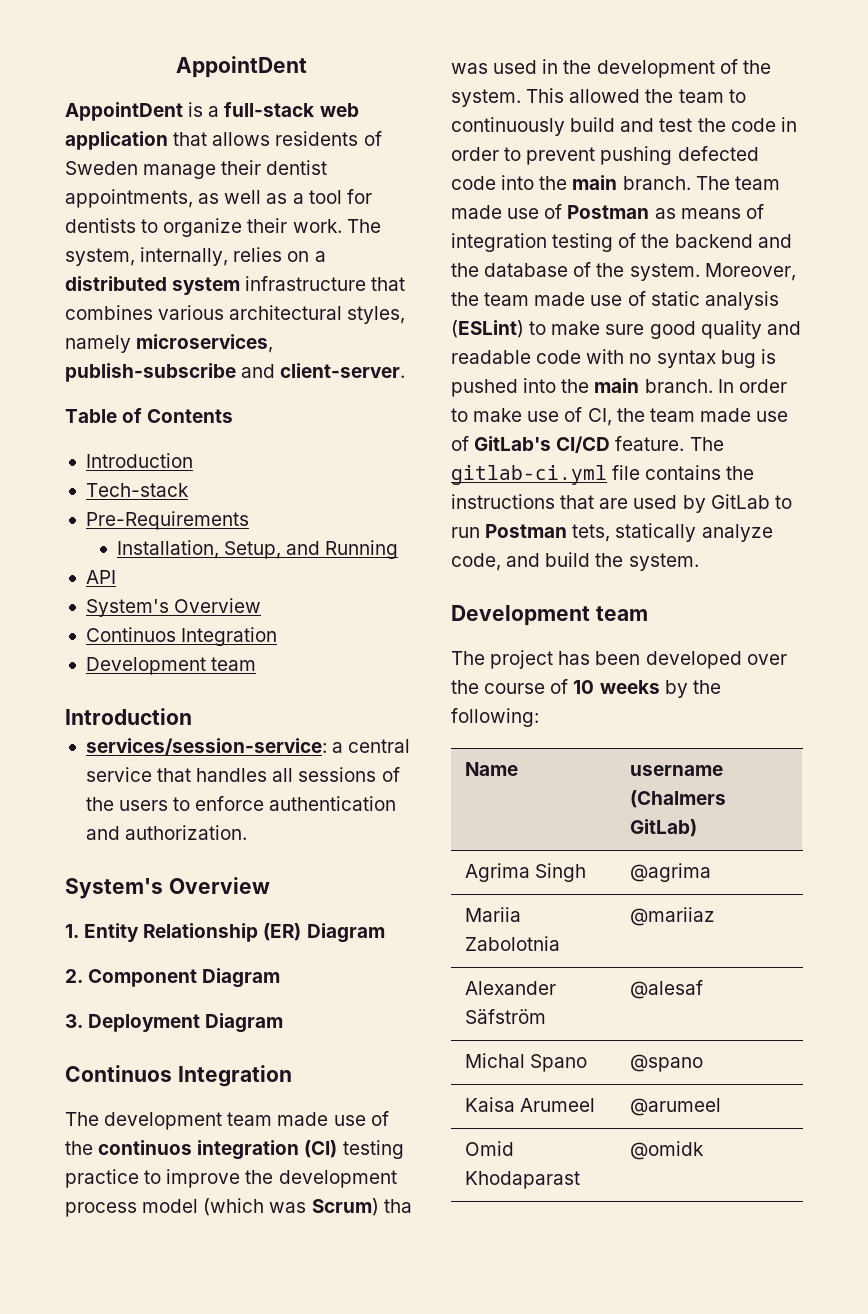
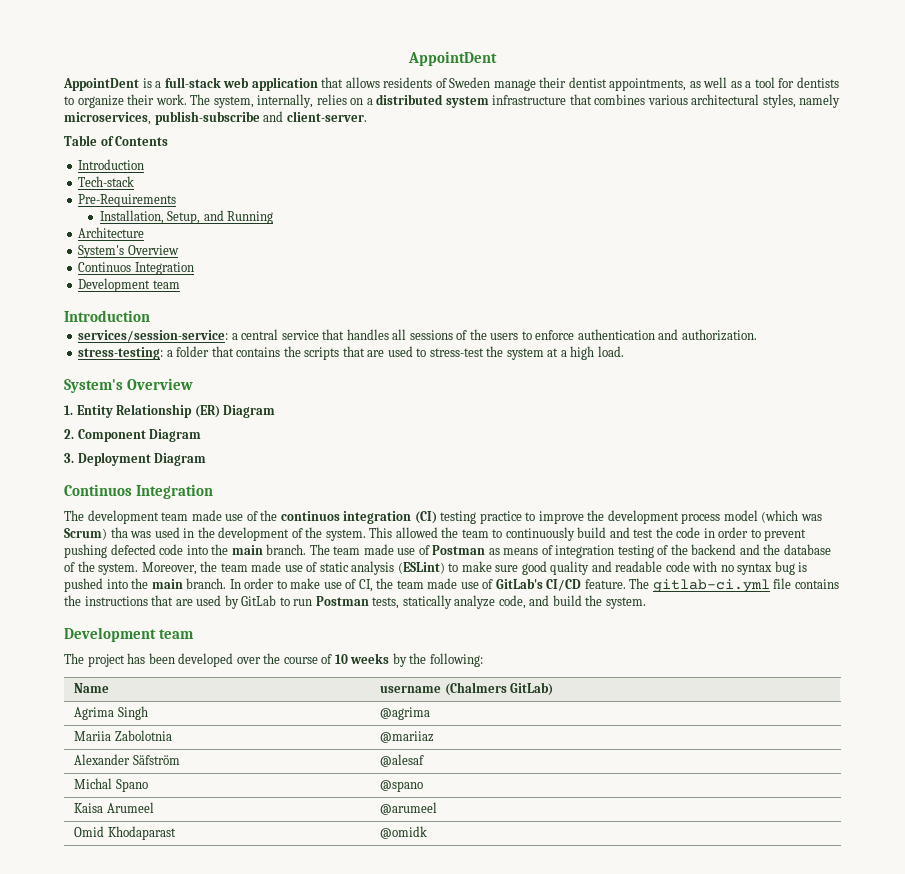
- API
+ Architecture
+ stress-testing: a folder that contains the scripts that are used to stress-test the system at a high load.
- The gitlab-ci.yml file contains the instructions that are used by GitLab to run Postman tets, statically analyze code, and build the system.
+ The gitlab-ci.yml file contains the instructions that are used by GitLab to run Postman tests, statically analyze code, and build the system.

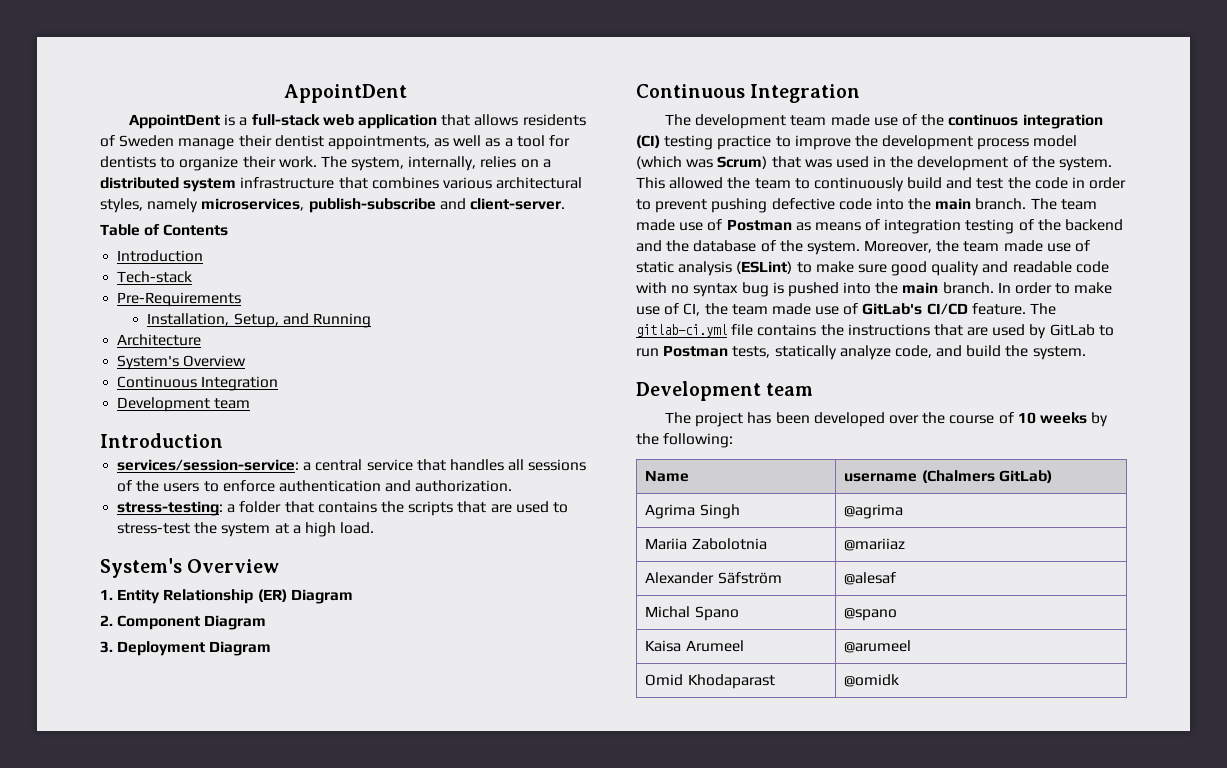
  Architecture
  System's Overview
- Continuos Integration
+ Continuous Integration
  3. Deployment Diagram
- Continuos Integration
+ Continuous Integration
- The development team made use of the continuos integration (CI) testing practice to improve the development process model (which was Scrum) tha was used in the development of the system.
+ The development team made use of the continuos integration (CI) testing practice to improve the development process model (which was Scrum) that was used in the development of the system.
- This allowed the team to continuously build and test the code in order to prevent pushing defected code into the main branch.
+ This allowed the team to continuously build and test the code in order to prevent pushing defective code into the main branch.

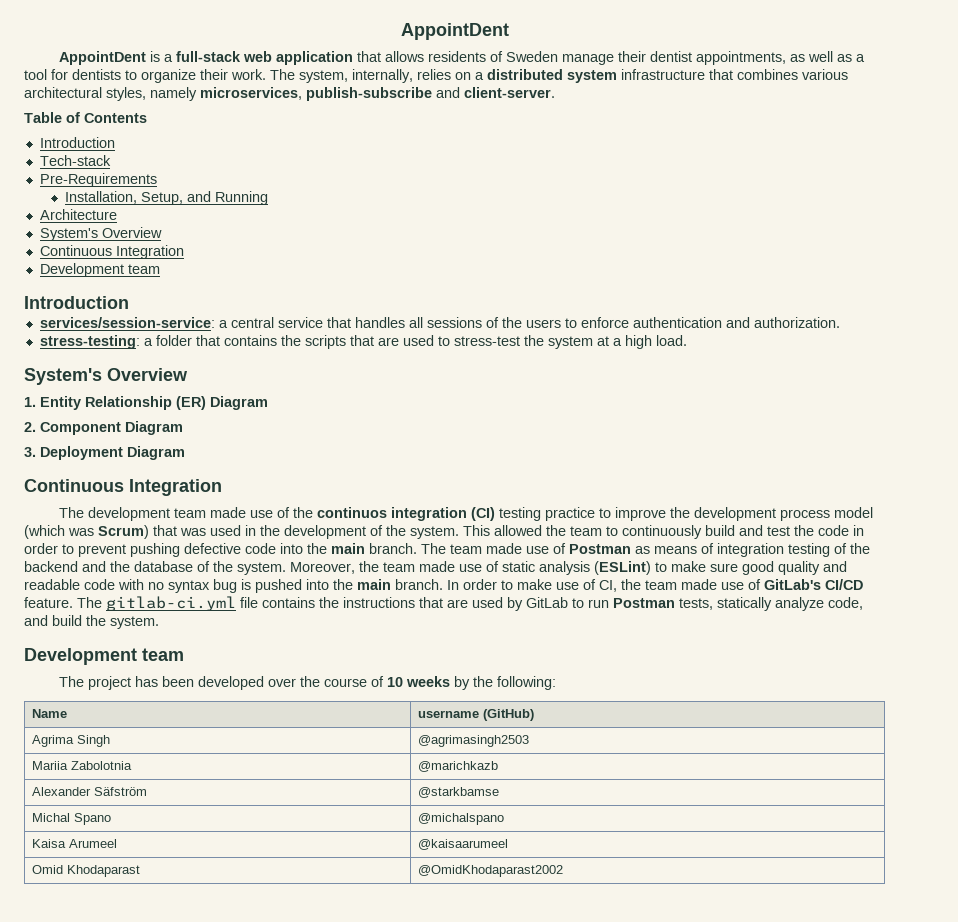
- Name | username (Chalmers GitLab)
+ Name | username (GitHub)
- Agrima Singh | @agrima
+ Agrima Singh | @agrimasingh2503
- Mariia Zabolotnia | @mariiaz
+ Mariia Zabolotnia | @marichkazb
- Alexander Säfström | @alesaf
+ Alexander Säfström | @starkbamse
- Michal Spano | @spano
+ Michal Spano | @michalspano
- Kaisa Arumeel | @arumeel
+ Kaisa Arumeel | @kaisaarumeel
- Omid Khodaparast | @omidk
+ Omid Khodaparast | @OmidKhodaparast2002

